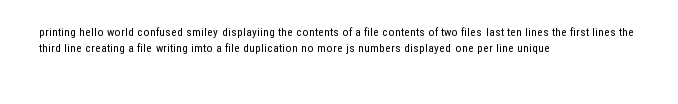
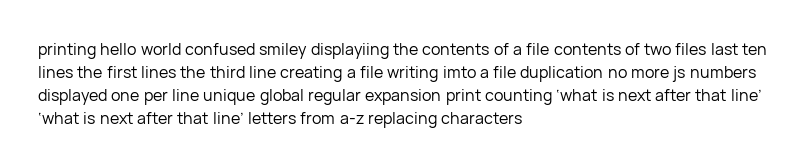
- printing hello world confused smiley displayiing the contents of a file contents of two files last ten lines the first lines the third line creating a file writing imto a file duplication no more js numbers displayed one per line unique
+ printing hello world confused smiley displayiing the contents of a file contents of two files last ten lines the first lines the third line creating a file writing imto a file duplication no more js numbers displayed one per line unique global regular expansion print counting ‘what is next after that line’ ‘what is next after that line’ letters from a-z replacing characters

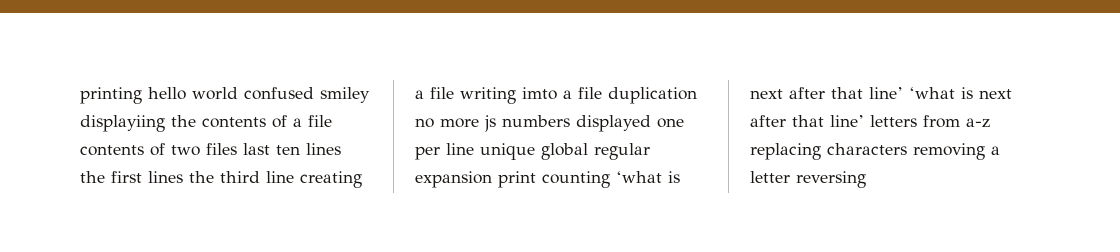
- printing hello world confused smiley displayiing the contents of a file contents of two files last ten lines the first lines the third line creating a file writing imto a file duplication no more js numbers displayed one per line unique global regular expansion print counting ‘what is next after that line’ ‘what is next after that line’ letters from a-z replacing characters
+ printing hello world confused smiley displayiing the contents of a file contents of two files last ten lines the first lines the third line creating a file writing imto a file duplication no more js numbers displayed one per line unique global regular expansion print counting ‘what is next after that line’ ‘what is next after that line’ letters from a-z replacing characters removing a letter reversing

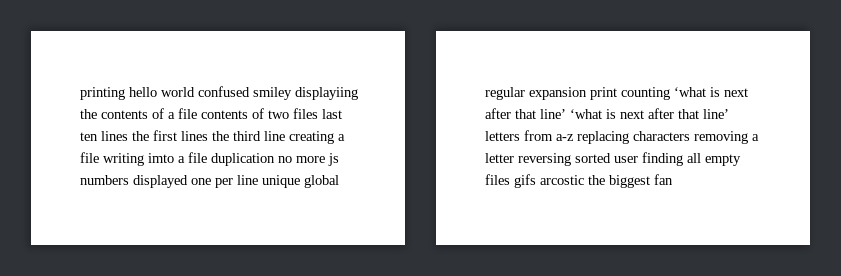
- printing hello world confused smiley displayiing the contents of a file contents of two files last ten lines the first lines the third line creating a file writing imto a file duplication no more js numbers displayed one per line unique global regular expansion print counting ‘what is next after that line’ ‘what is next after that line’ letters from a-z replacing characters removing a letter reversing
+ printing hello world confused smiley displayiing the contents of a file contents of two files last ten lines the first lines the third line creating a file writing imto a file duplication no more js numbers displayed one per line unique global regular expansion print counting ‘what is next after that line’ ‘what is next after that line’ letters from a-z replacing characters removing a letter reversing sorted user finding all empty files gifs arcostic the biggest fan

